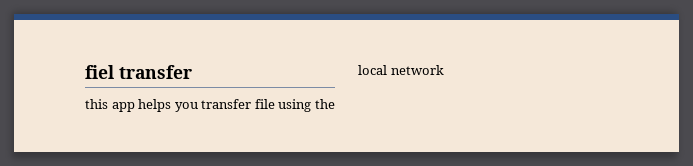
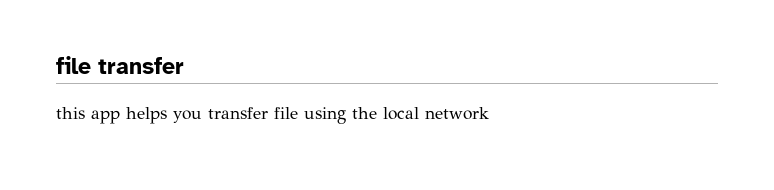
- fiel transfer
+ file transfer

